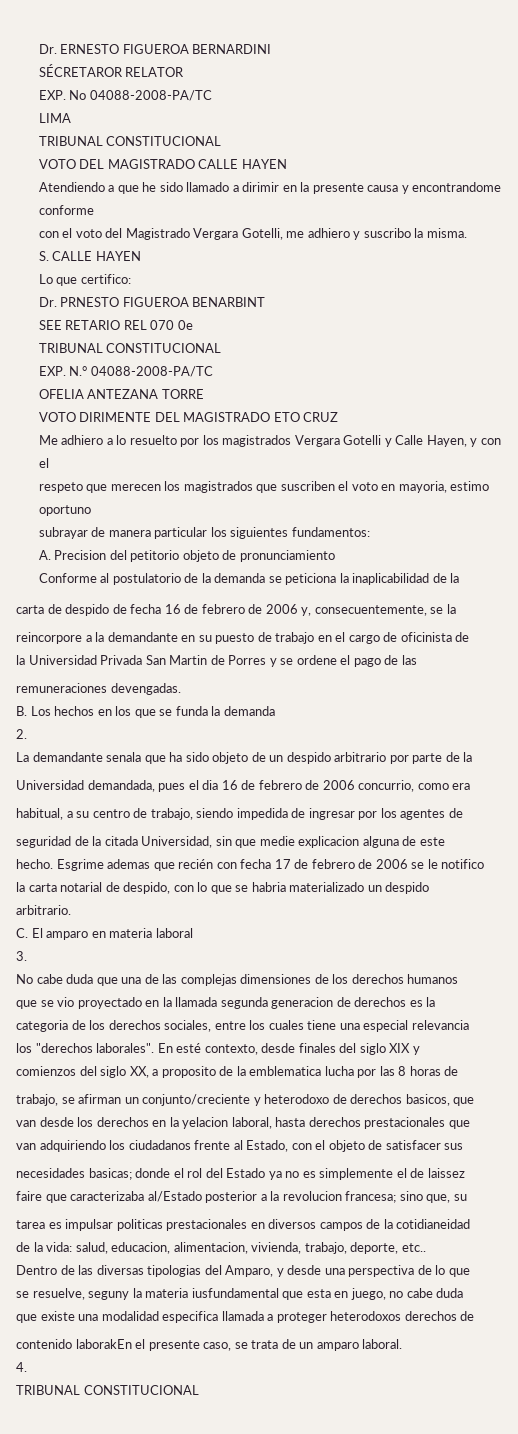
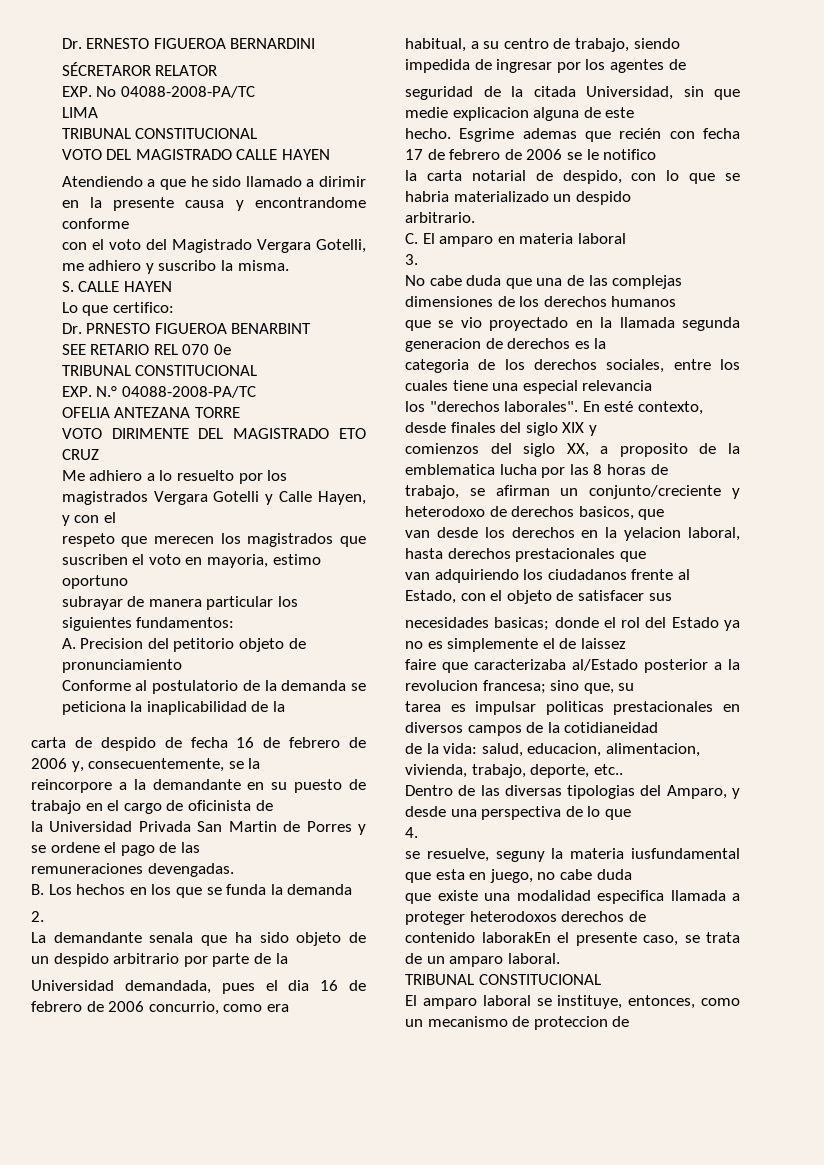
+ 4.
  contenido laborakEn el presente caso, se trata de un amparo laboral.
- 4.
  TRIBUNAL CONSTITUCIONAL
+ El amparo laboral se instituye, entonces, como un mecanismo de proteccion de

